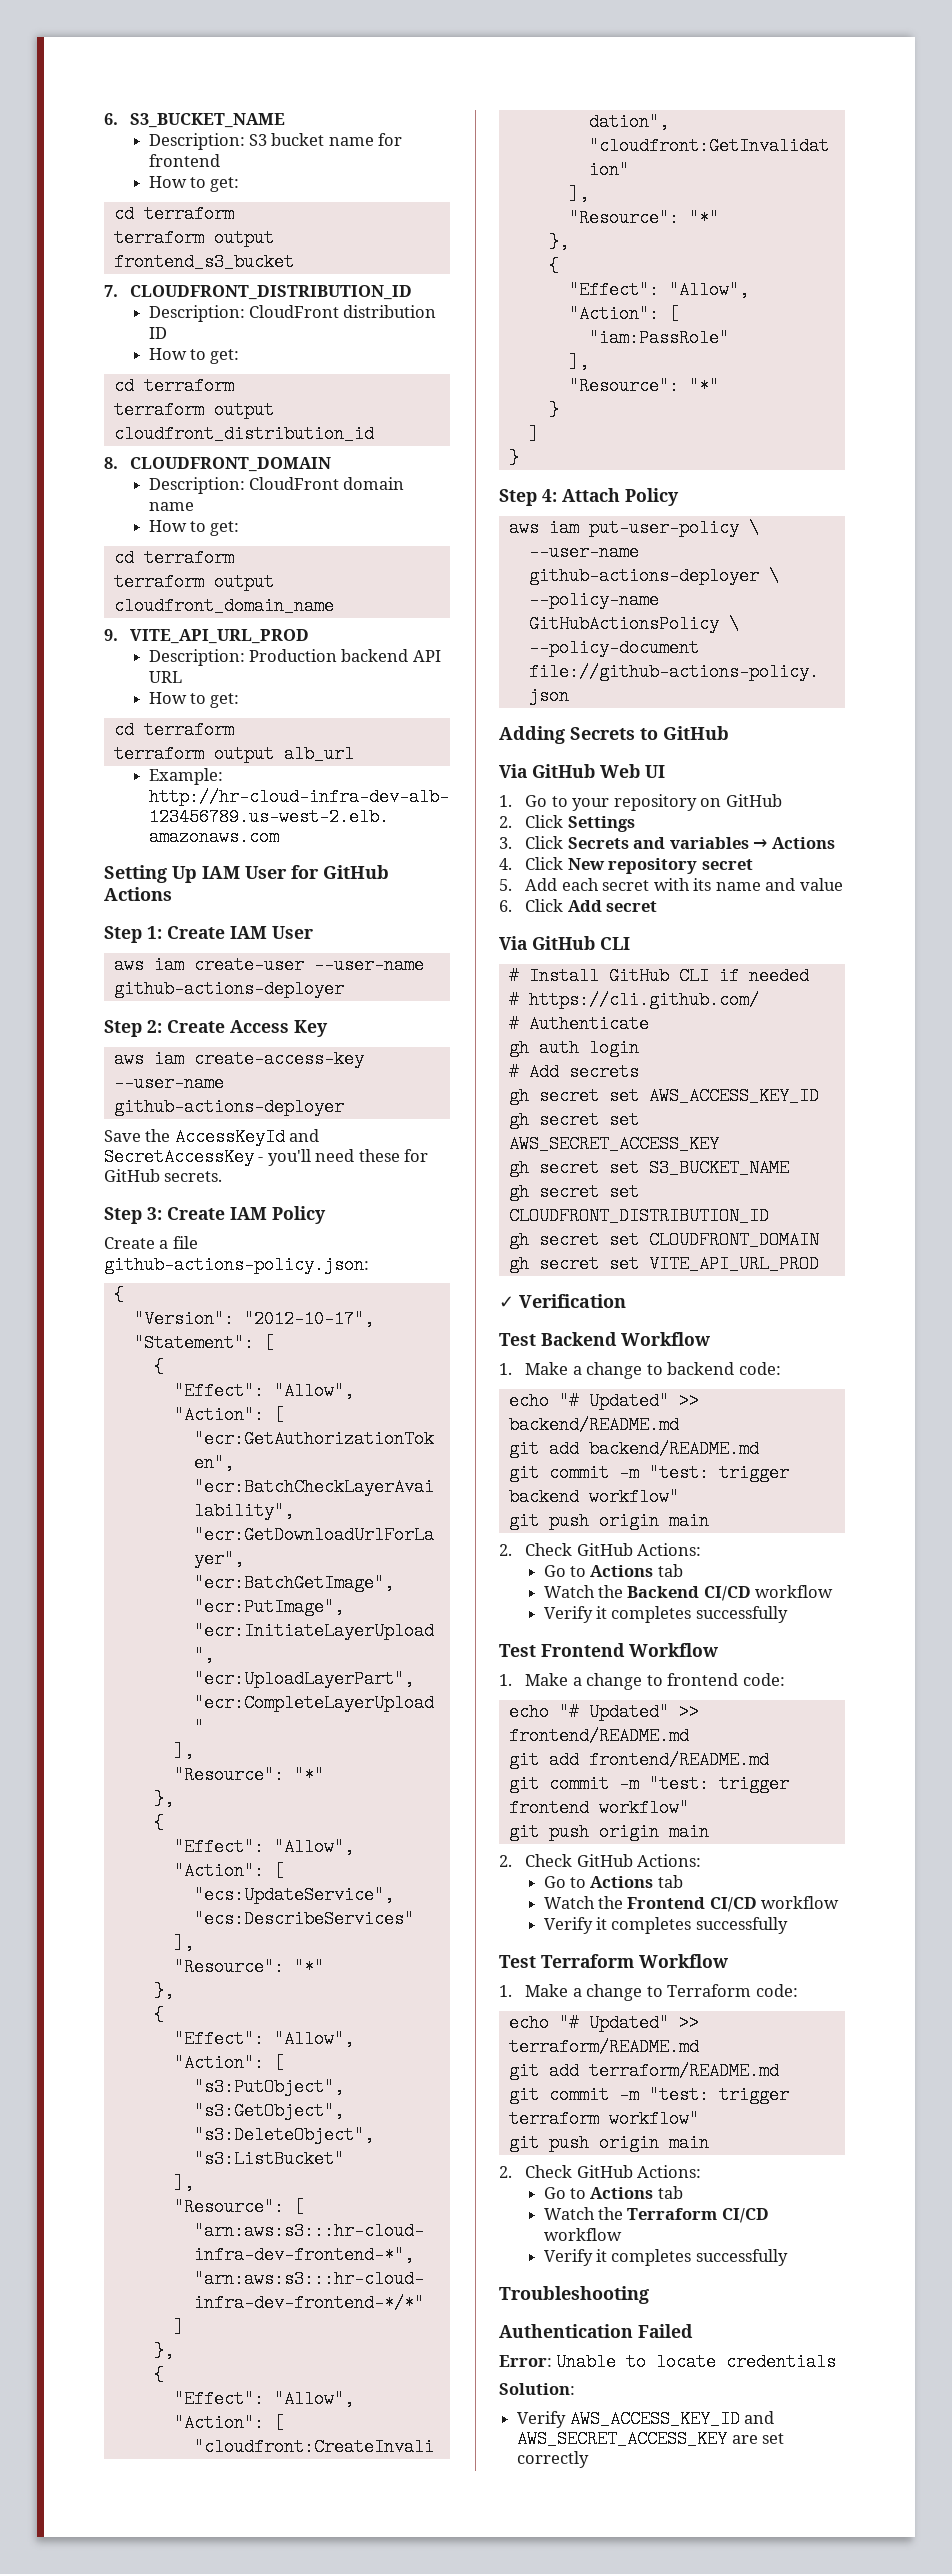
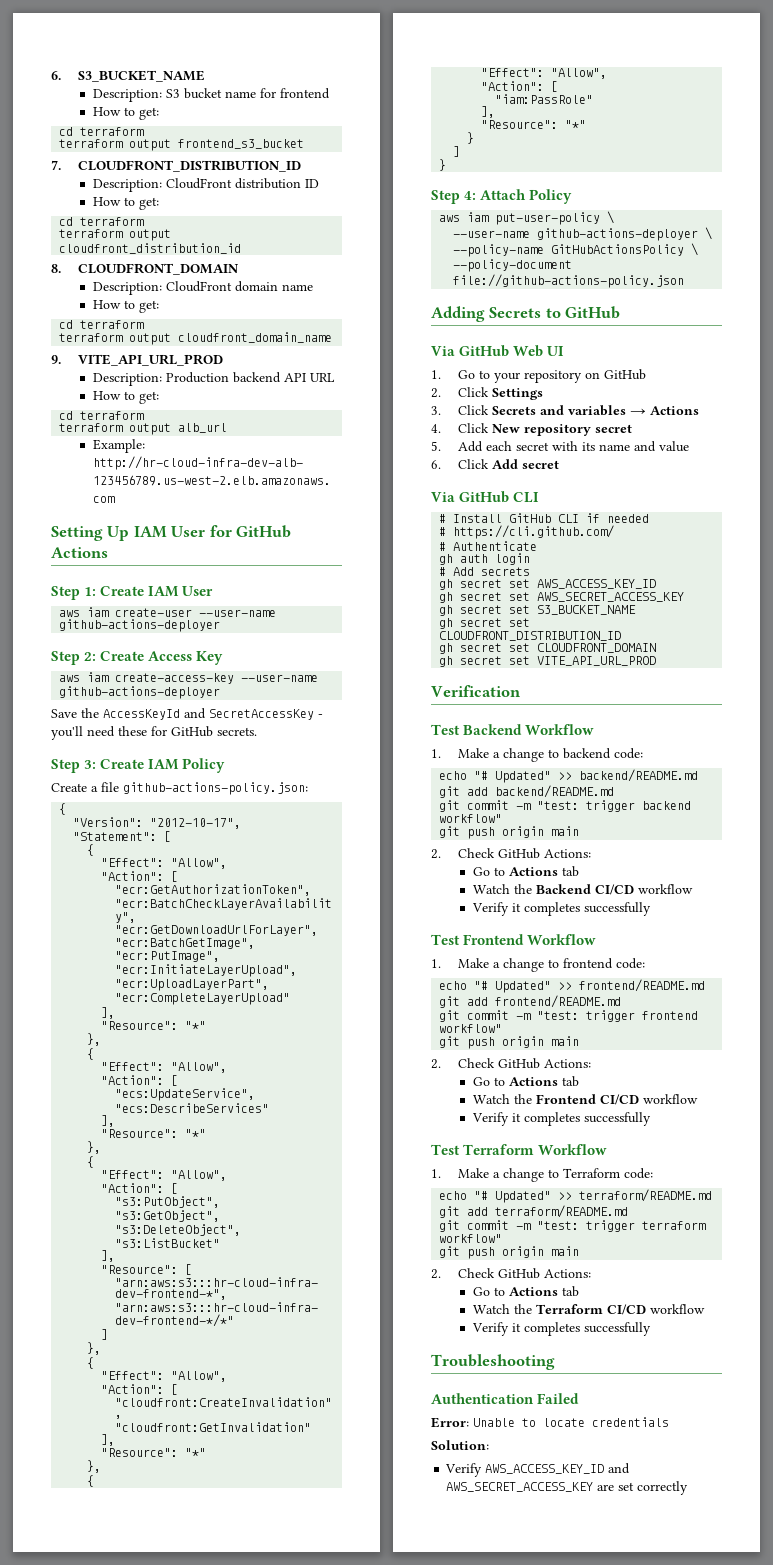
- ✓ Verification
+ Verification

